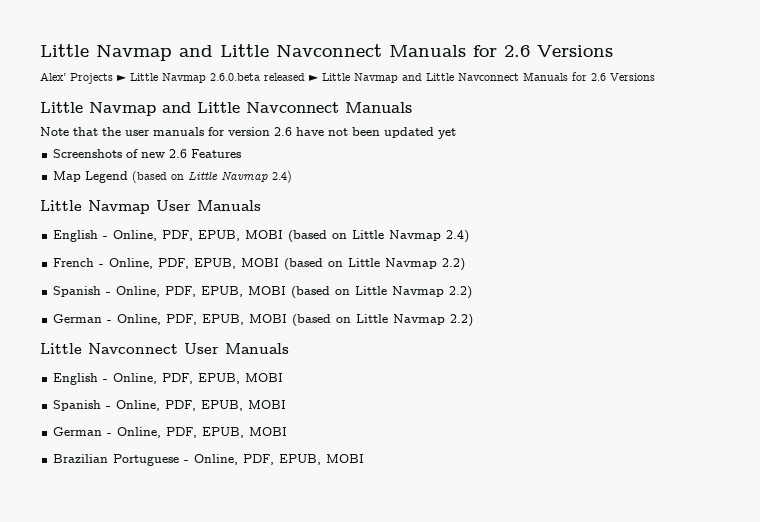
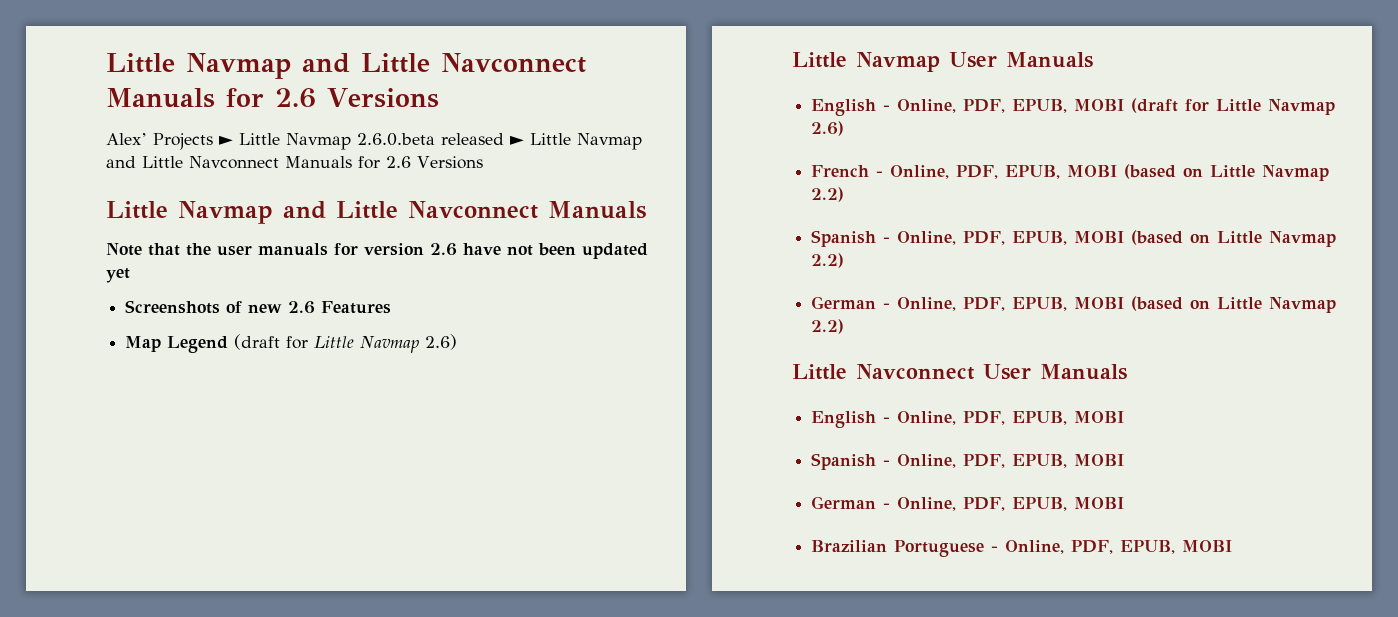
- Map Legend (based on Little Navmap 2.4)
+ Map Legend (draft for Little Navmap 2.6)
- English - Online, PDF, EPUB, MOBI (based on Little Navmap 2.4)
+ English - Online, PDF, EPUB, MOBI (draft for Little Navmap 2.6)

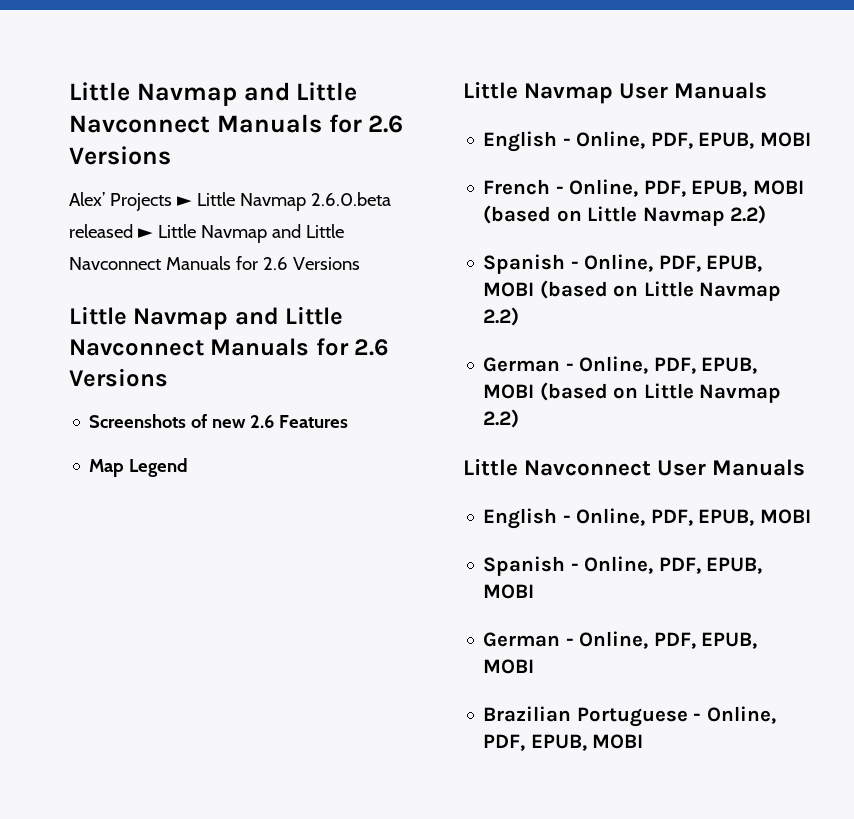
  Alex’ Projects ► Little Navmap 2.6.0.beta released ► Little Navmap and Little Navconnect Manuals for 2.6 Versions
- Little Navmap and Little Navconnect Manuals
- Note that the user manuals for version 2.6 have not been updated yet
+ Little Navmap and Little Navconnect Manuals for 2.6 Versions
- Map Legend (draft for Little Navmap 2.6)
+ Map Legend
  Little Navmap User Manuals
- English - Online, PDF, EPUB, MOBI (draft for Little Navmap 2.6)
+ English - Online, PDF, EPUB, MOBI

